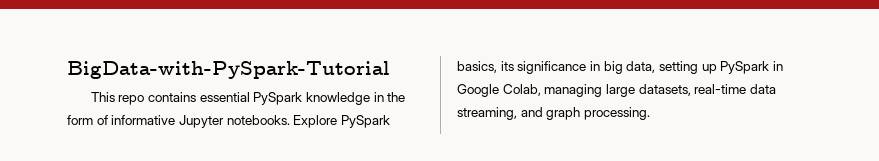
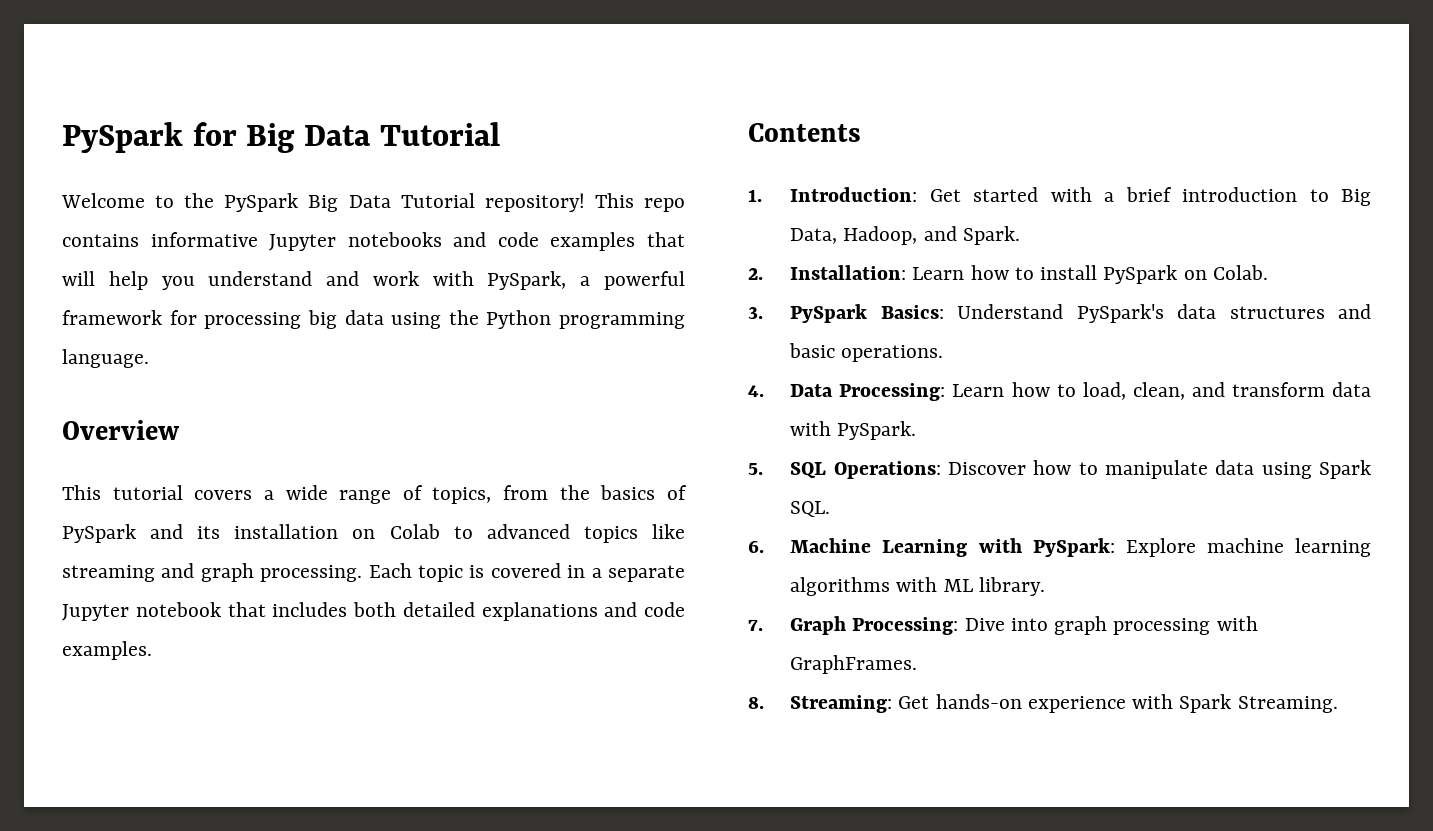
- BigData-with-PySpark-Tutorial
- This repo contains essential PySpark knowledge in the form of informative Jupyter notebooks. Explore PySpark basics, its significance in big data, setting up PySpark in Google Colab, managing large datasets, real-time data streaming, and graph processing.
+ PySpark for Big Data Tutorial
+ Welcome to the PySpark Big Data Tutorial repository! This repo contains informative Jupyter notebooks and code examples that will help you understand and work with PySpark, a powerful framework for processing big data using the Python programming language.
+ Overview
+ This tutorial covers a wide range of topics, from the basics of PySpark and its installation on Colab to advanced topics like streaming and graph processing. Each topic is covered in a separate Jupyter notebook that includes both detailed explanations and code examples.
+ Contents
+ 1. Introduction: Get started with a brief introduction to Big Data, Hadoop, and Spark.
+ 2. Installation: Learn how to install PySpark on Colab.
+ 3. PySpark Basics: Understand PySpark's data structures and basic operations.
+ 4. Data Processing: Learn how to load, clean, and transform data with PySpark.
+ 5. SQL Operations: Discover how to manipulate data using Spark SQL.
+ 6. Machine Learning with PySpark: Explore machine learning algorithms with ML library.
+ 7. Graph Processing: Dive into graph processing with GraphFrames.
+ 8. Streaming: Get hands-on experience with Spark Streaming.

